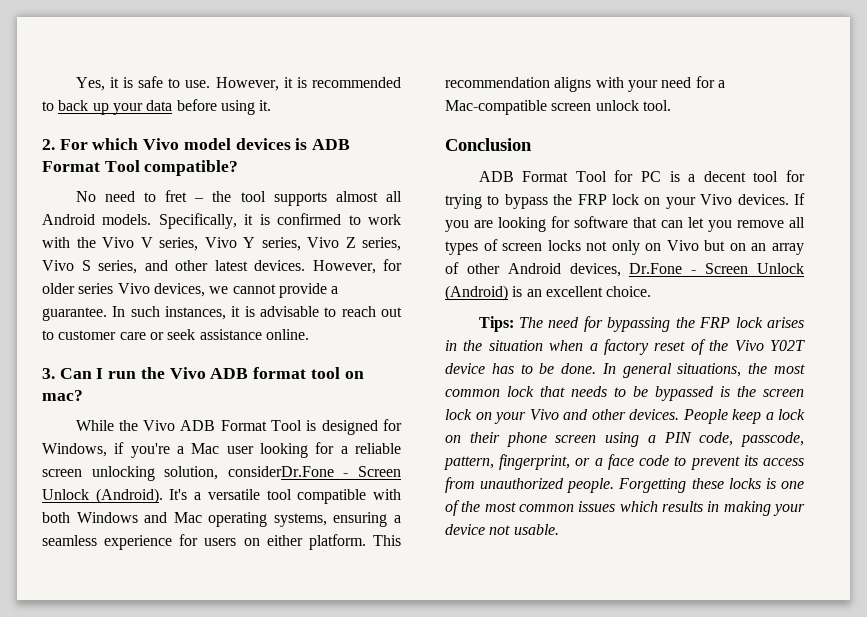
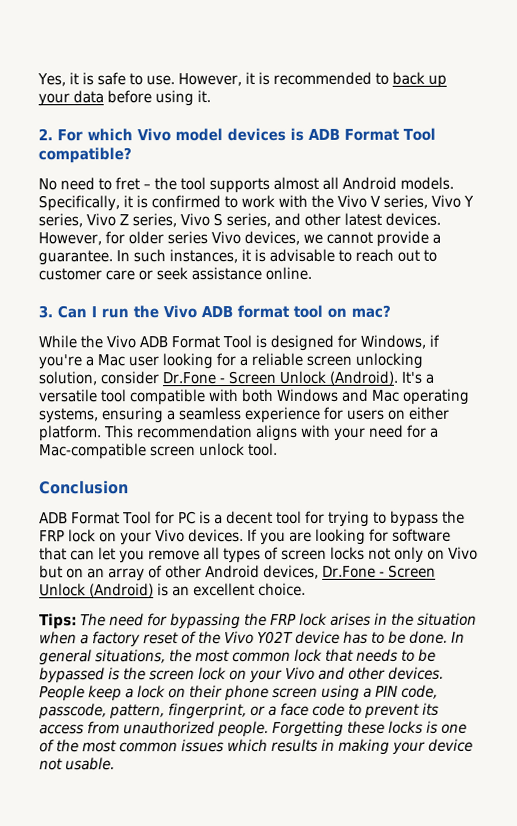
- While the Vivo ADB Format Tool is designed for Windows, if you're a Mac user looking for a reliable screen unlocking solution, considerDr.Fone - Screen Unlock (Android).
+ While the Vivo ADB Format Tool is designed for Windows, if you're a Mac user looking for a reliable screen unlocking solution, consider Dr.Fone - Screen Unlock (Android).

